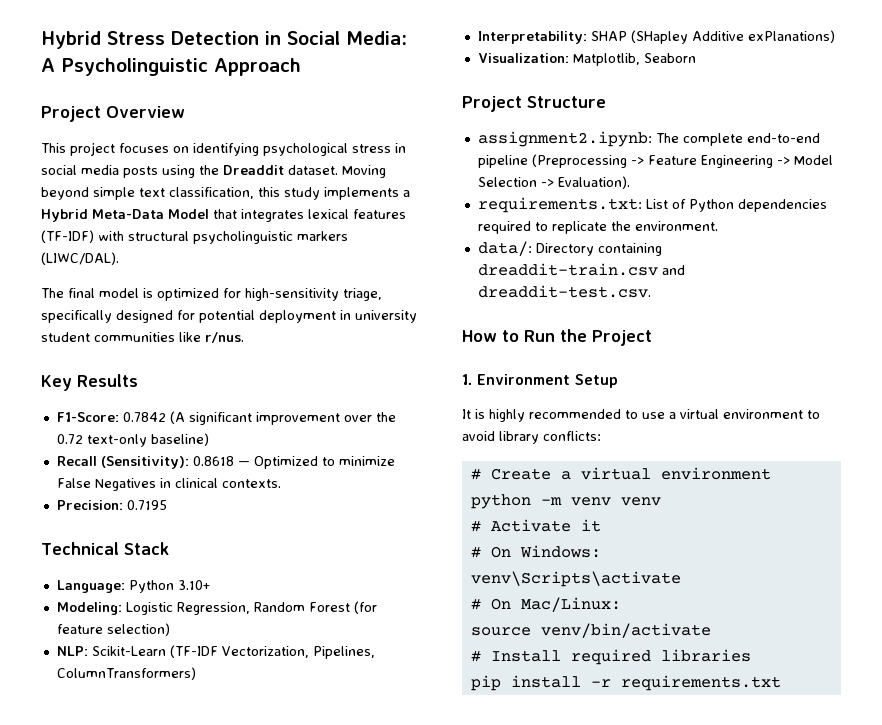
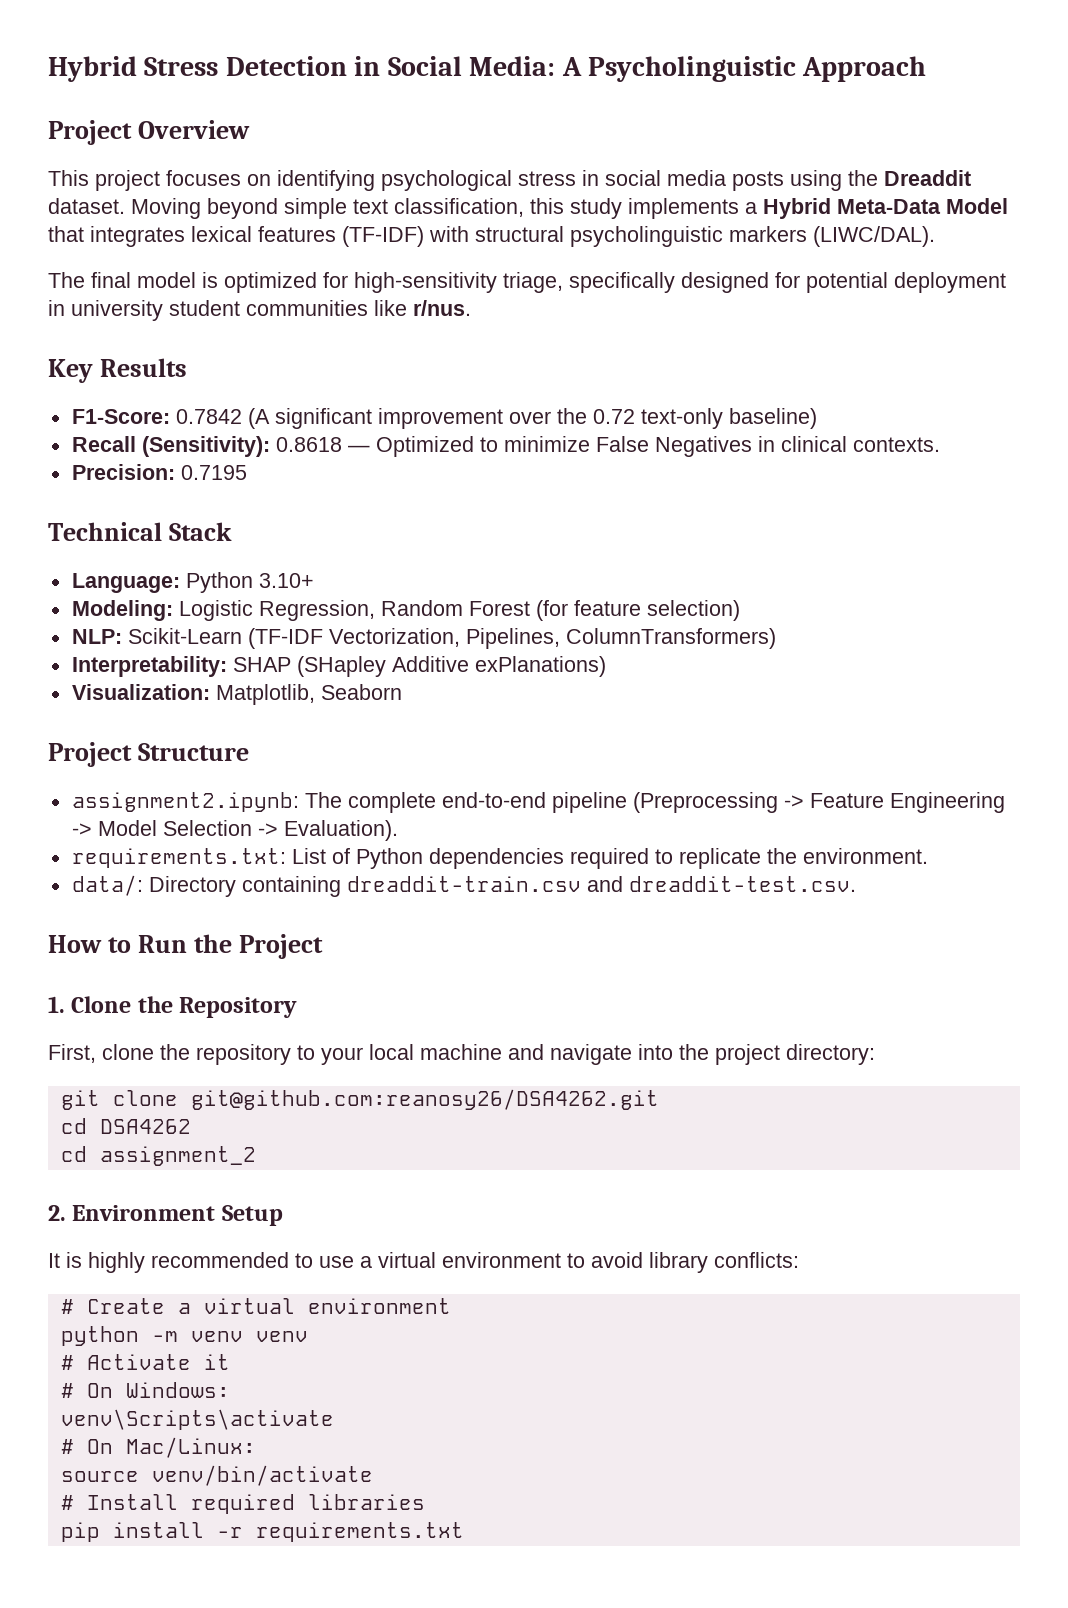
- 1. Environment Setup
+ 1. Clone the Repository
+ First, clone the repository to your local machine and navigate into the project directory:
+ git clone git@github.com:reanosy26/DSA4262.git
+ cd DSA4262
+ cd assignment_2
+ 2. Environment Setup

